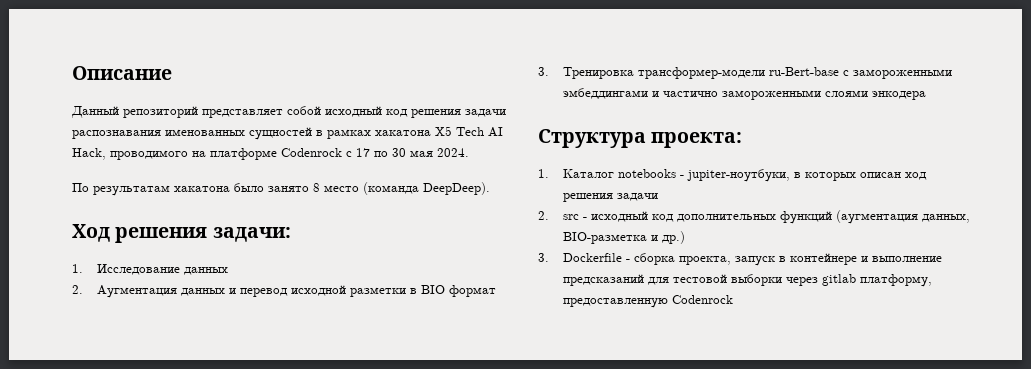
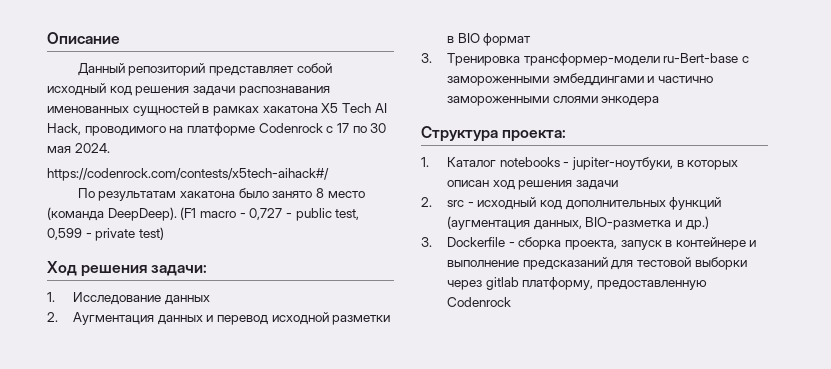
+ https://codenrock.com/contests/x5tech-aihack#/
+ (F1 macro - 0,727 - public test, 0,599 - private test)

